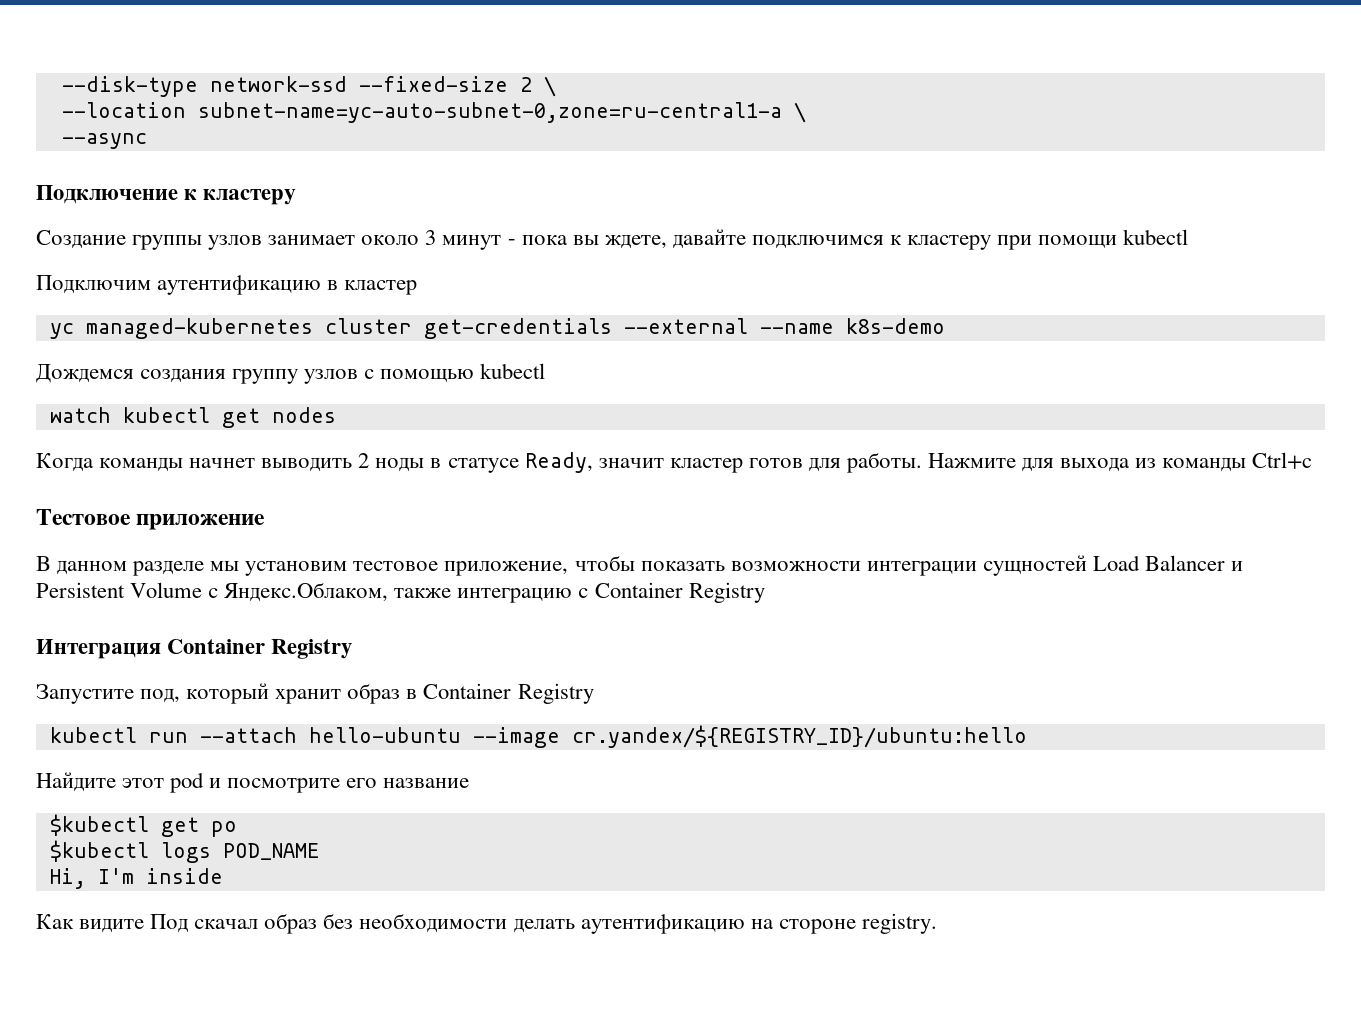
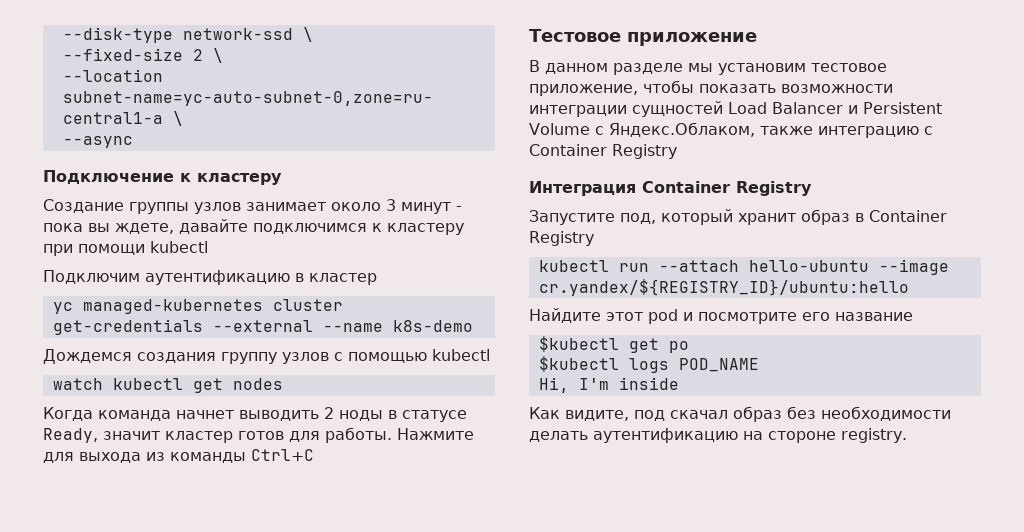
- --disk-type network-ssd --fixed-size 2 \
+ --disk-type network-ssd \
+ --fixed-size 2 \
- Когда команды начнет выводить 2 ноды в статусе Ready, значит кластер готов для работы.
+ Когда команда начнет выводить 2 ноды в статусе Ready, значит кластер готов для работы.
- Нажмите для выхода из команды Ctrl+c
+ Нажмите для выхода из команды Ctrl+C
- Как видите Под скачал образ без необходимости делать аутентификацию на стороне registry.
+ Как видите, под скачал образ без необходимости делать аутентификацию на стороне registry.

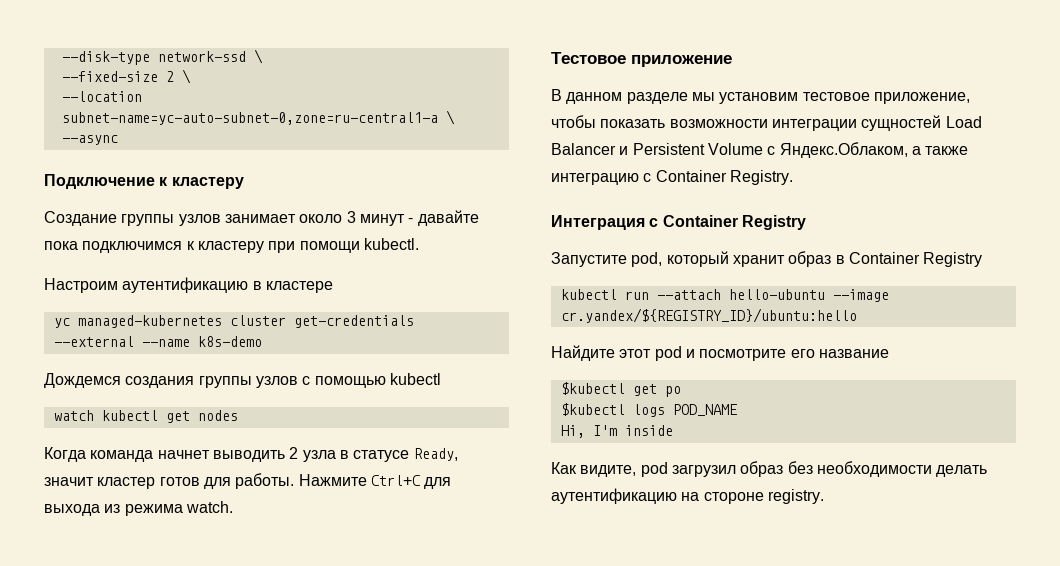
- Создание группы узлов занимает около 3 минут - пока вы ждете, давайте подключимся к кластеру при помощи kubectl
- Подключим аутентификацию в кластер
+ Создание группы узлов занимает около 3 минут - давайте пока подключимся к кластеру при помощи kubectl.
+ Настроим аутентификацию в кластере
- Дождемся создания группу узлов с помощью kubectl
+ Дождемся создания группы узлов с помощью kubectl
- Когда команда начнет выводить 2 ноды в статусе Ready, значит кластер готов для работы.
+ Когда команда начнет выводить 2 узла в статусе Ready, значит кластер готов для работы.
- Нажмите для выхода из команды Ctrl+C
+ Нажмите Ctrl+C для выхода из режима watch.
- В данном разделе мы установим тестовое приложение, чтобы показать возможности интеграции сущностей Load Balancer и Persistent Volume с Яндекс.Облаком, также интеграцию с Container Registry
+ В данном разделе мы установим тестовое приложение, чтобы показать возможности интеграции сущностей Load Balancer и Persistent Volume с Яндекс.Облаком, а также интеграцию с Container Registry.
- Интеграция Container Registry
+ Интеграция с Container Registry
- Запустите под, который хранит образ в Container Registry
+ Запустите pod, который хранит образ в Container Registry
- Как видите, под скачал образ без необходимости делать аутентификацию на стороне registry.
+ Как видите, pod загрузил образ без необходимости делать аутентификацию на стороне registry.

